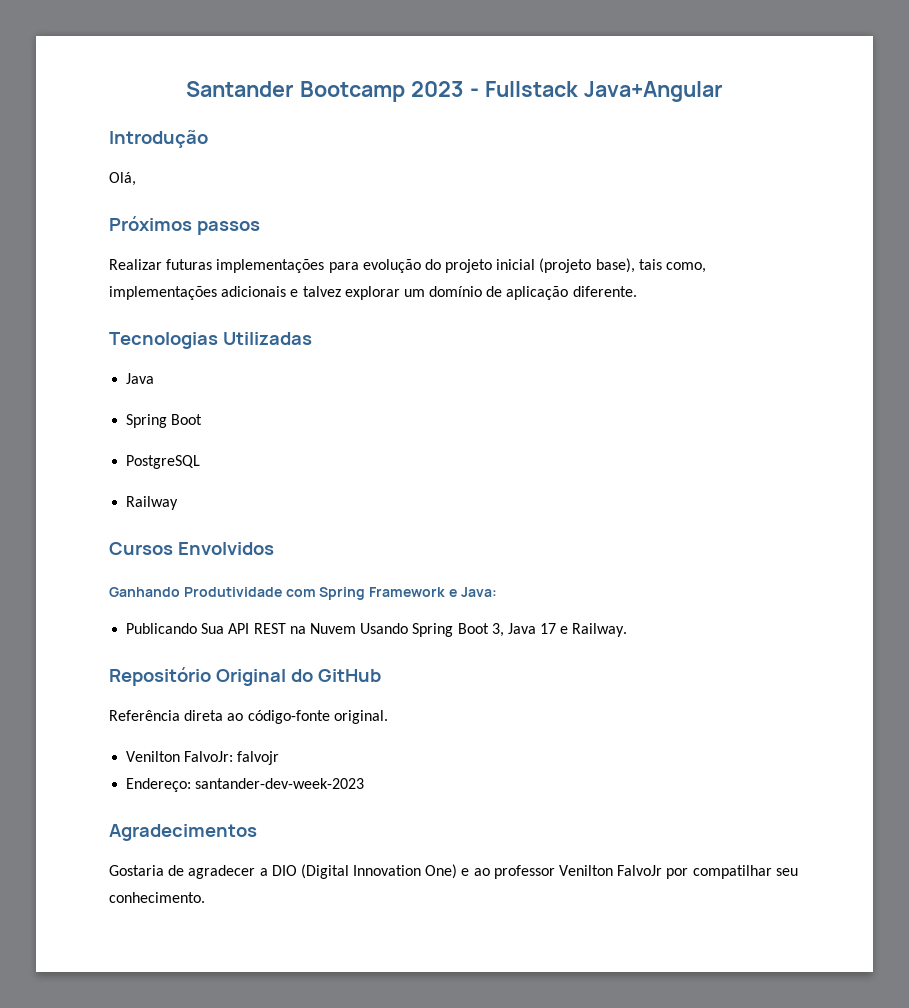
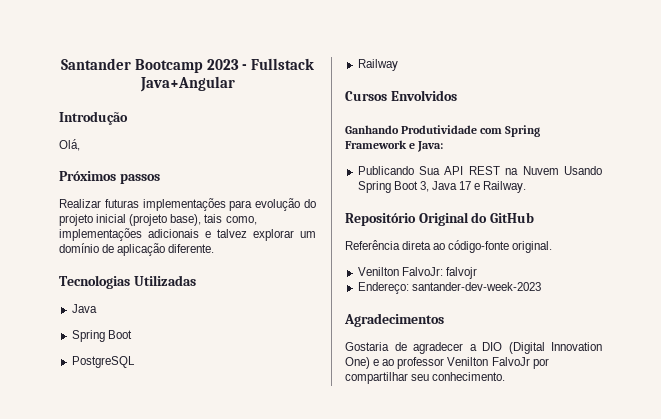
- Gostaria de agradecer a DIO (Digital Innovation One) e ao professor Venilton FalvoJr por compatilhar seu conhecimento.
+ Gostaria de agradecer a DIO (Digital Innovation One) e ao professor Venilton FalvoJr por compartilhar seu conhecimento.

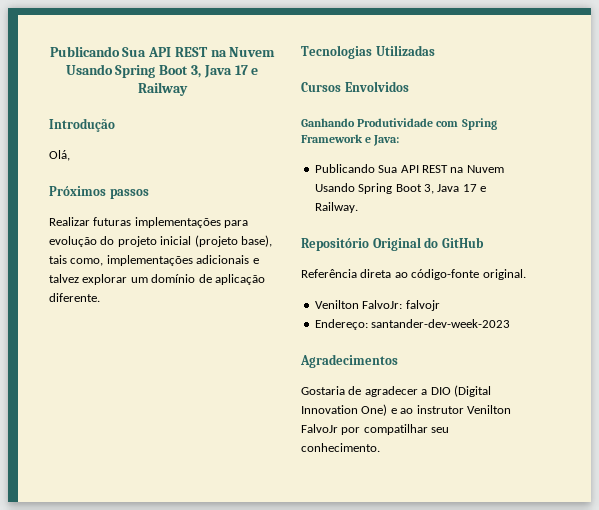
- Santander Bootcamp 2023 - Fullstack Java+Angular
+ Publicando Sua API REST na Nuvem Usando Spring Boot 3, Java 17 e Railway
  Tecnologias Utilizadas
- Java
- Spring Boot
- PostgreSQL
- Railway
- Gostaria de agradecer a DIO (Digital Innovation One) e ao professor Venilton FalvoJr por compartilhar seu conhecimento.
+ Gostaria de agradecer a DIO (Digital Innovation One) e ao instrutor Venilton FalvoJr por compatilhar seu conhecimento.

